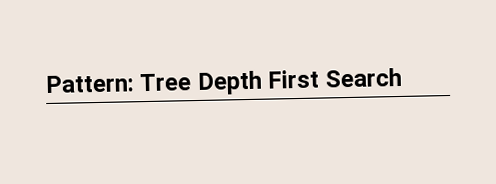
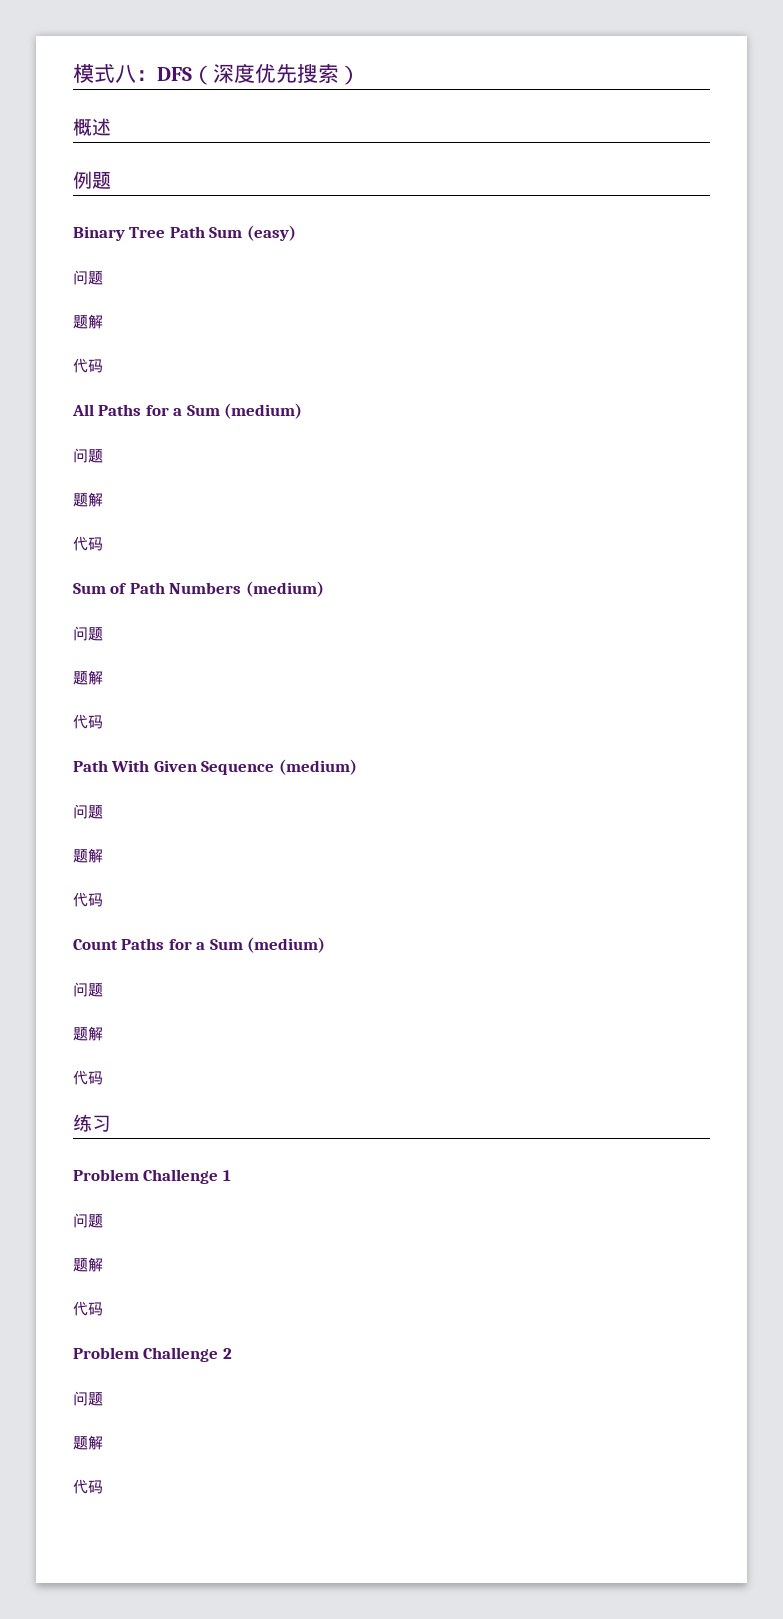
- Pattern: Tree Depth First Search
+ 模式八：DFS（深度优先搜索）
+ 概述
+ 例题
+ Binary Tree Path Sum (easy)
+ 问题
+ 题解
+ 代码
+ All Paths for a Sum (medium)
+ 问题
+ 题解
+ 代码
+ Sum of Path Numbers (medium)
+ 问题
+ 题解
+ 代码
+ Path With Given Sequence (medium)
+ 问题
+ 题解
+ 代码
+ Count Paths for a Sum (medium)
+ 问题
+ 题解
+ 代码
+ 练习
+ Problem Challenge 1
+ 问题
+ 题解
+ 代码
+ Problem Challenge 2
+ 问题
+ 题解
+ 代码

